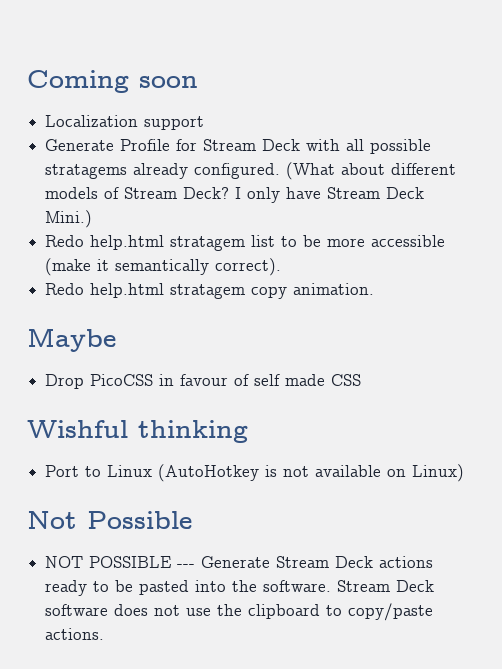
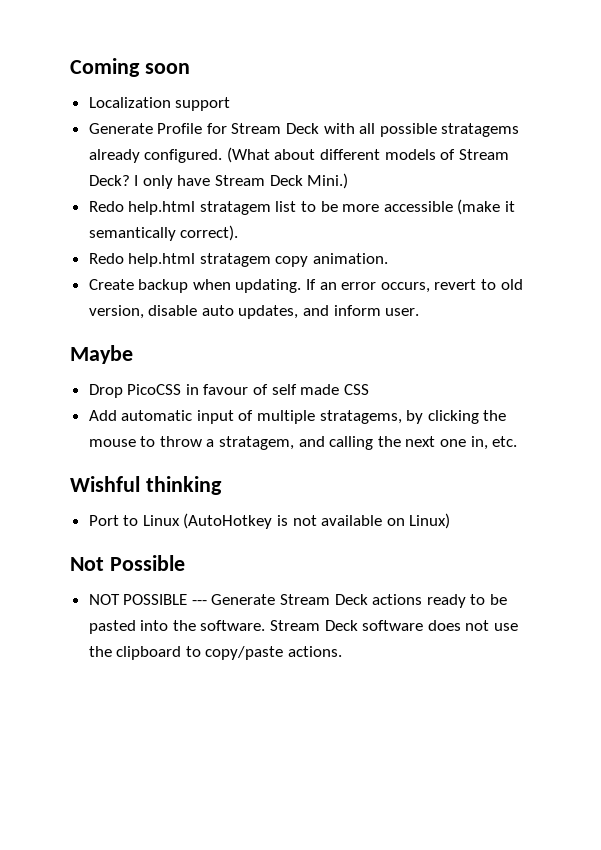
+ Create backup when updating. If an error occurs, revert to old version, disable auto updates, and inform user.
+ Add automatic input of multiple stratagems, by clicking the mouse to throw a stratagem, and calling the next one in, etc.

